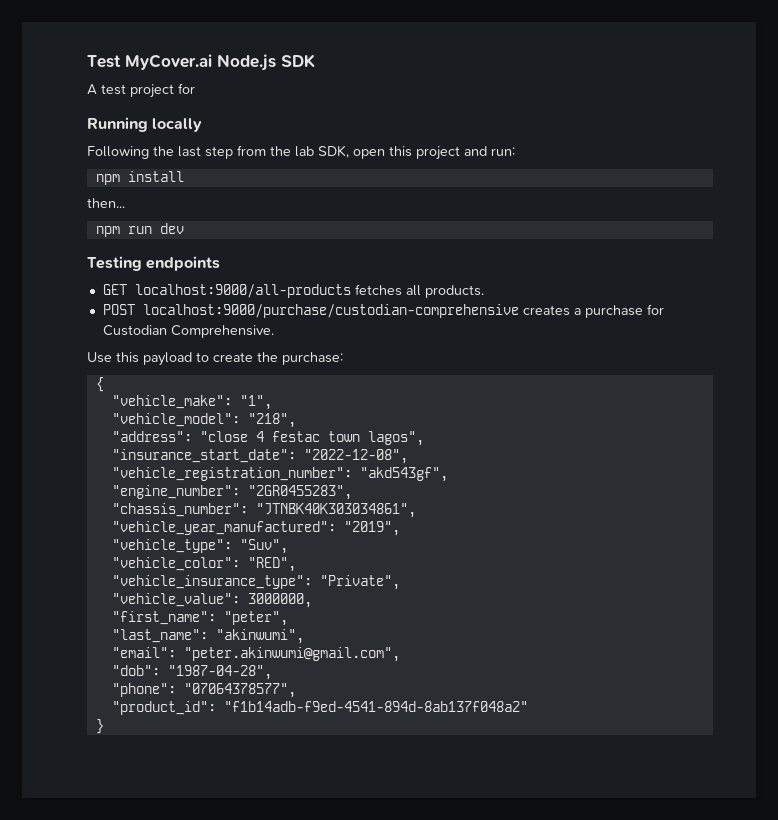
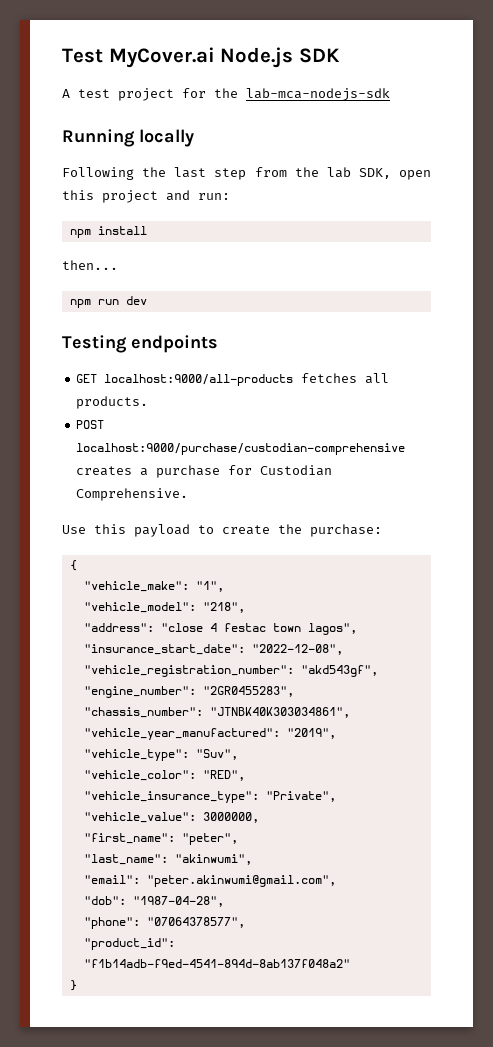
- A test project for
+ A test project for the lab-mca-nodejs-sdk

